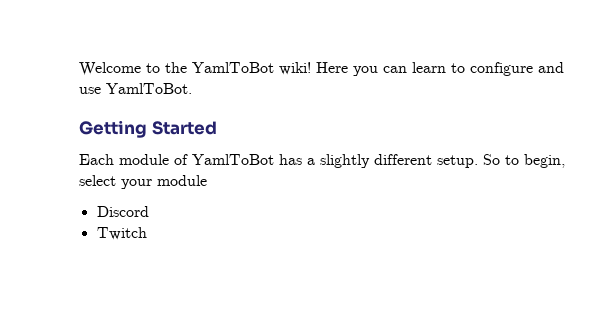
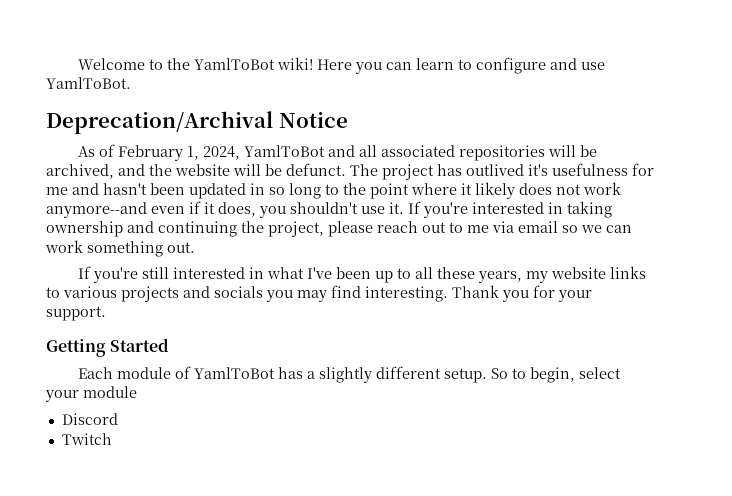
+ Deprecation/Archival Notice
+ As of February 1, 2024, YamlToBot and all associated repositories will be archived, and the website will be defunct. The project has outlived it's usefulness for me and hasn't been updated in so long to the point where it likely does not work anymore--and even if it does, you shouldn't use it. If you're interested in taking ownership and continuing the project, please reach out to me via email so we can work something out.
+ If you're still interested in what I've been up to all these years, my website links to various projects and socials you may find interesting. Thank you for your support.

